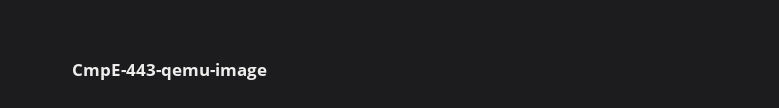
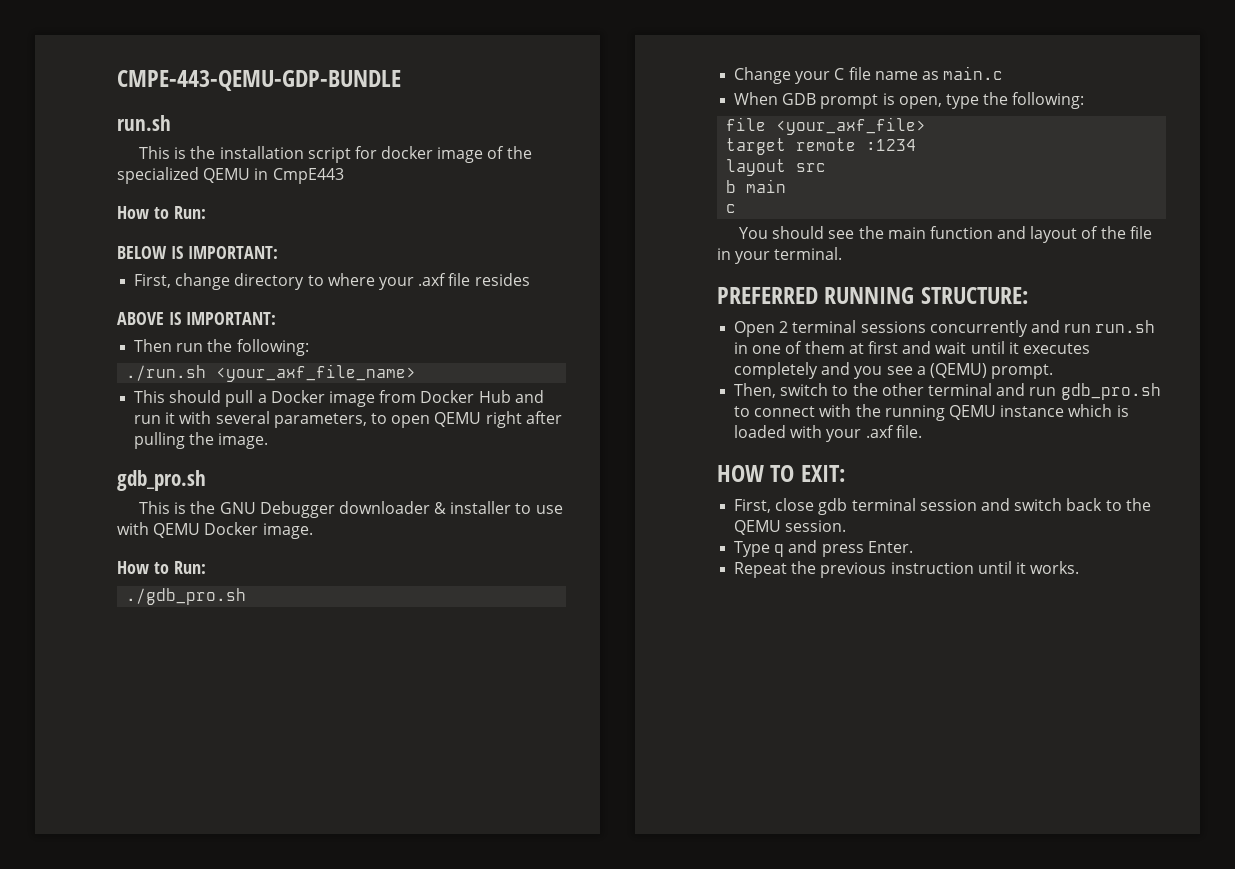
- CmpE-443-qemu-image
+ CMPE-443-QEMU-GDP-BUNDLE
+ run.sh
+ This is the installation script for docker image of the specialized QEMU in CmpE443
+ How to Run:
+ BELOW IS IMPORTANT:
+ First, change directory to where your .axf file resides
+ ABOVE IS IMPORTANT:
+ Then run the following:
+ ./run.sh <your_axf_file_name>
+ This should pull a Docker image from Docker Hub and run it with several parameters, to open QEMU right after pulling the image.
+ gdb_pro.sh
+ This is the GNU Debugger downloader & installer to use with QEMU Docker image.
+ How to Run:
+ ./gdb_pro.sh
+ Change your C file name as main.c
+ When GDB prompt is open, type the following:
+ file <your_axf_file>
+ target remote :1234
+ layout src
+ b main
+ c
+ You should see the main function and layout of the file in your terminal.
+ PREFERRED RUNNING STRUCTURE:
+ Open 2 terminal sessions concurrently and run run.sh in one of them at first and wait until it executes completely and you see a (QEMU) prompt.
+ Then, switch to the other terminal and run gdb_pro.sh to connect with the running QEMU instance which is loaded with your .axf file.
+ HOW TO EXIT:
+ First, close gdb terminal session and switch back to the QEMU session.
+ Type q and press Enter.
+ Repeat the previous instruction until it works.

